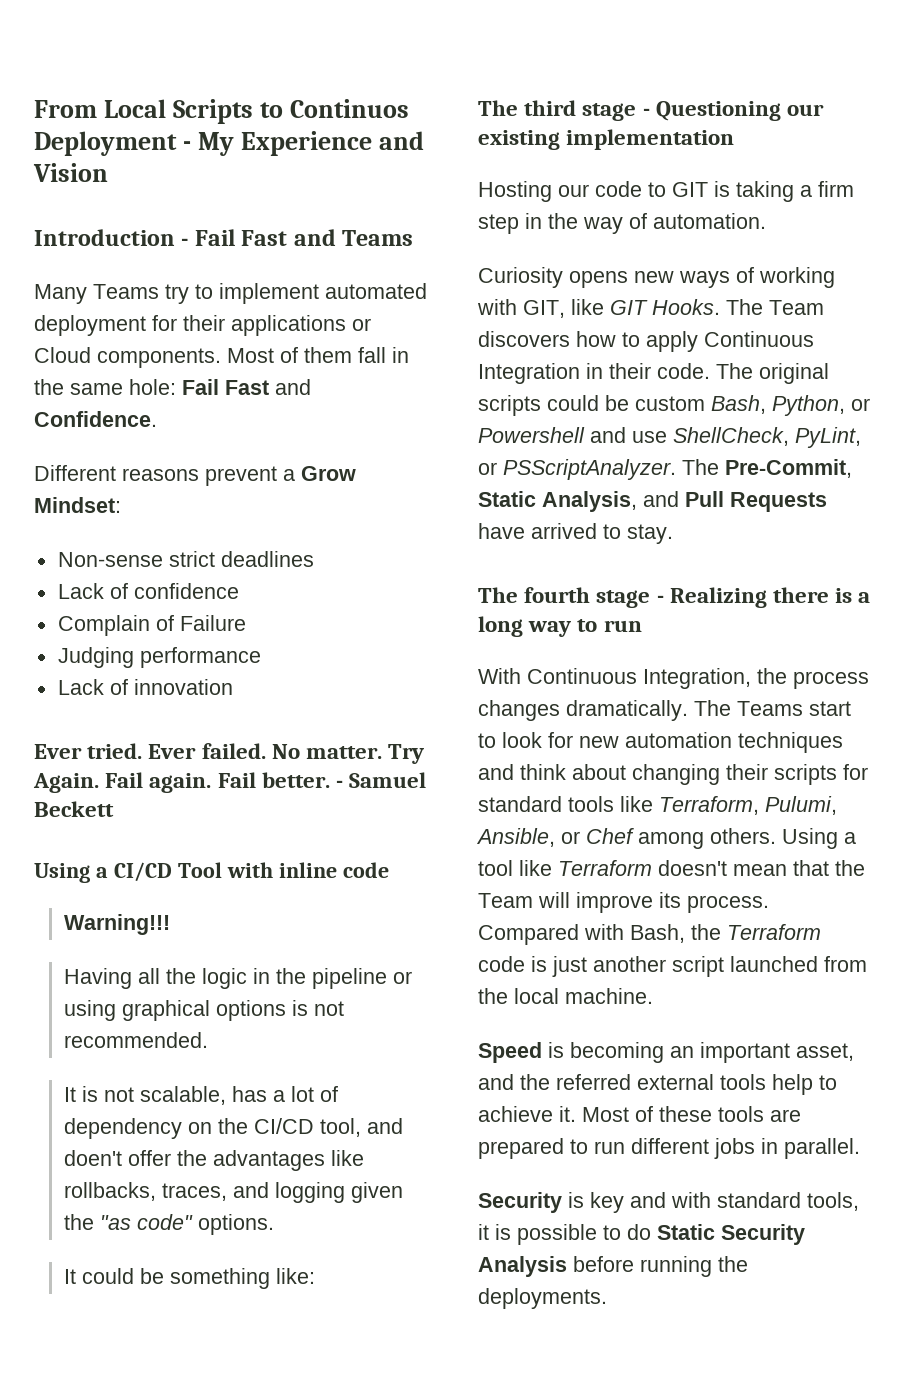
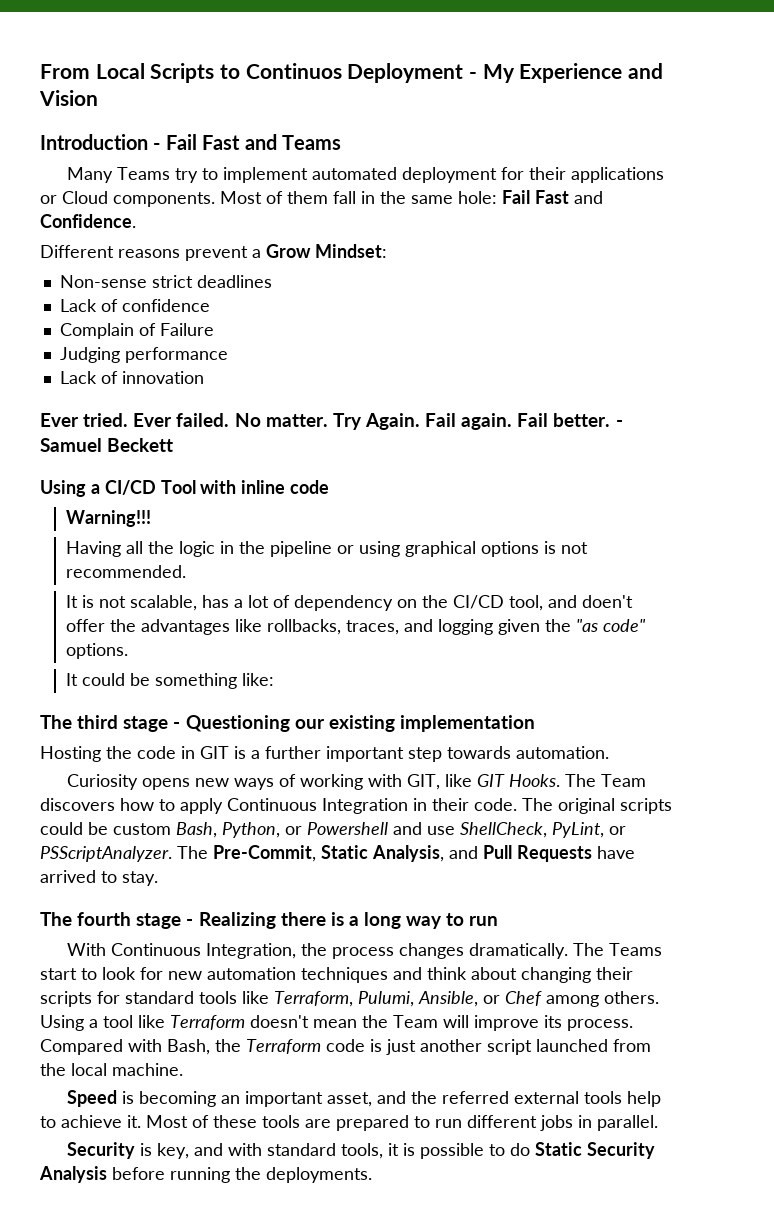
- Hosting our code to GIT is taking a firm step in the way of automation.
+ Hosting the code in GIT is a further important step towards automation.
- Using a tool like Terraform doesn't mean that the Team will improve its process.
+ Using a tool like Terraform doesn't mean the Team will improve its process.
- Security is key and with standard tools, it is possible to do Static Security Analysis before running the deployments.
+ Security is key, and with standard tools, it is possible to do Static Security Analysis before running the deployments.

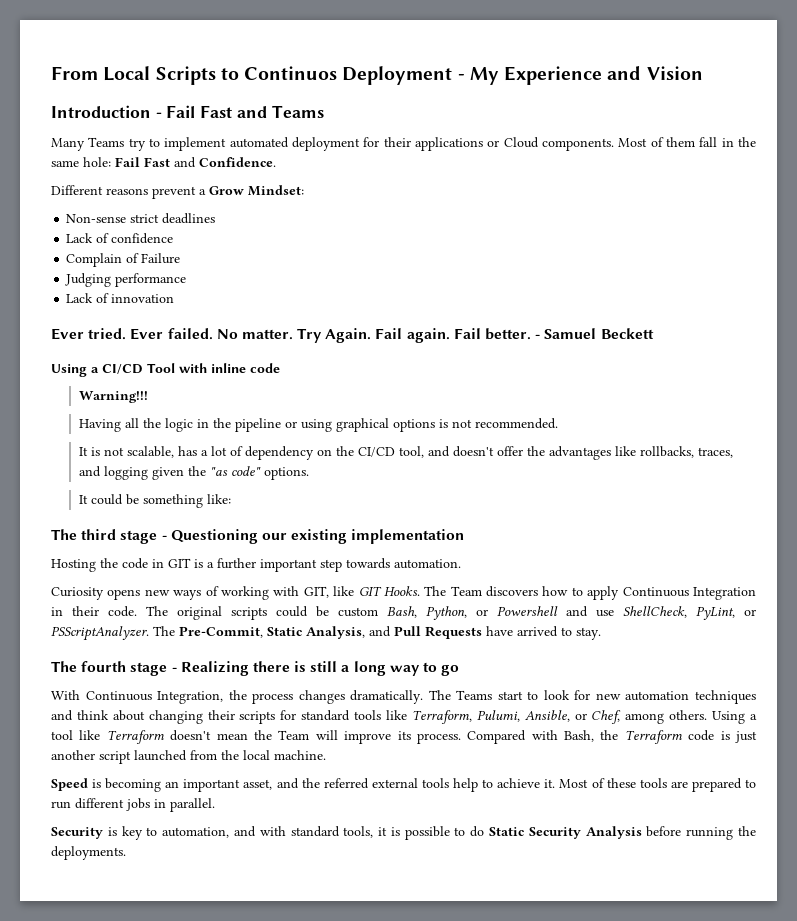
- It is not scalable, has a lot of dependency on the CI/CD tool, and doen't offer the advantages like rollbacks, traces, and logging given the "as code" options.
+ It is not scalable, has a lot of dependency on the CI/CD tool, and doesn't offer the advantages like rollbacks, traces, and logging given the "as code" options.
- The fourth stage - Realizing there is a long way to run
+ The fourth stage - Realizing there is still a long way to go
- The Teams start to look for new automation techniques and think about changing their scripts for standard tools like Terraform, Pulumi, Ansible, or Chef among others.
+ The Teams start to look for new automation techniques and think about changing their scripts for standard tools like Terraform, Pulumi, Ansible, or Chef, among others.
- Security is key, and with standard tools, it is possible to do Static Security Analysis before running the deployments.
+ Security is key to automation, and with standard tools, it is possible to do Static Security Analysis before running the deployments.

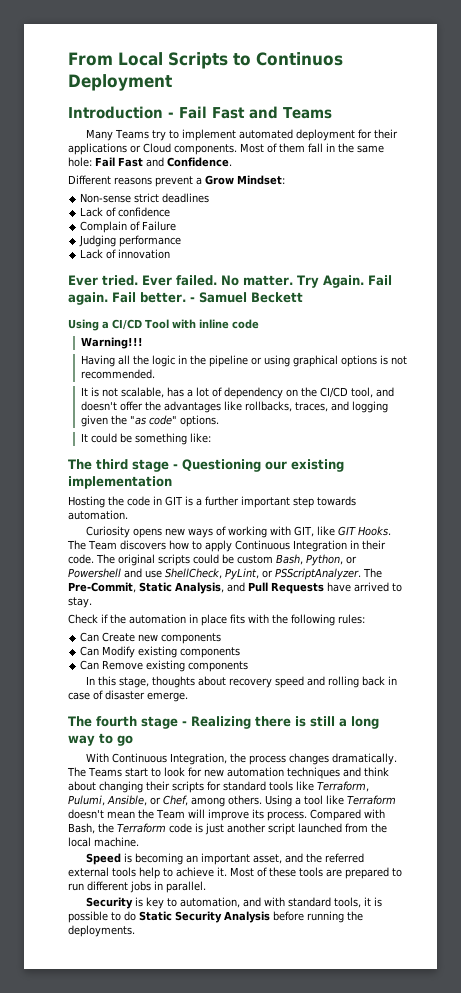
- From Local Scripts to Continuos Deployment - My Experience and Vision
+ From Local Scripts to Continuos Deployment
+ Check if the automation in place fits with the following rules:
+ Can Create new components
+ Can Modify existing components
+ Can Remove existing components
+ In this stage, thoughts about recovery speed and rolling back in case of disaster emerge.

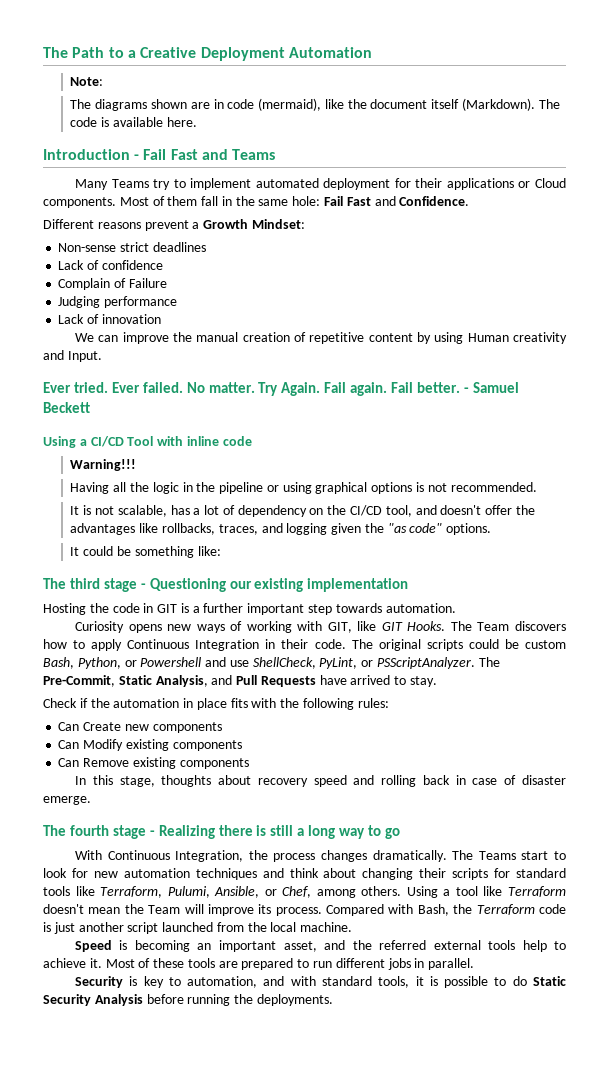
- From Local Scripts to Continuos Deployment
+ The Path to a Creative Deployment Automation
+ Note:
+ The diagrams shown are in code (mermaid), like the document itself (Markdown). The code is available here.
- Different reasons prevent a Grow Mindset:
+ Different reasons prevent a Growth Mindset:
+ We can improve the manual creation of repetitive content by using Human creativity and Input.

